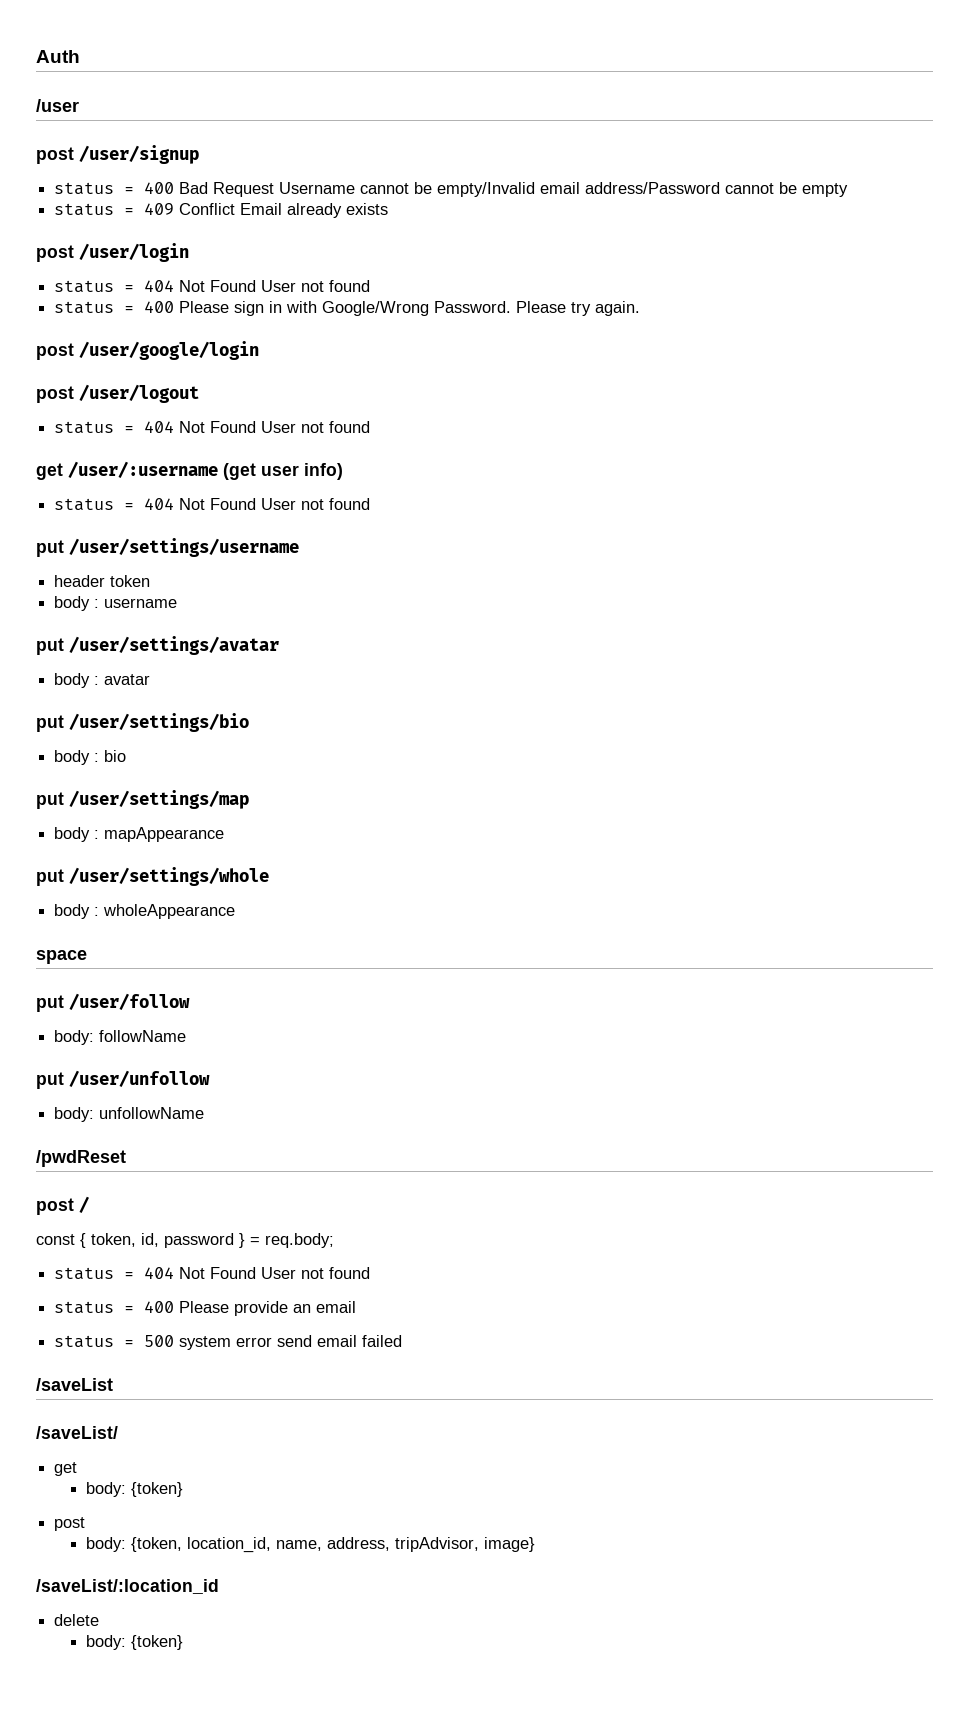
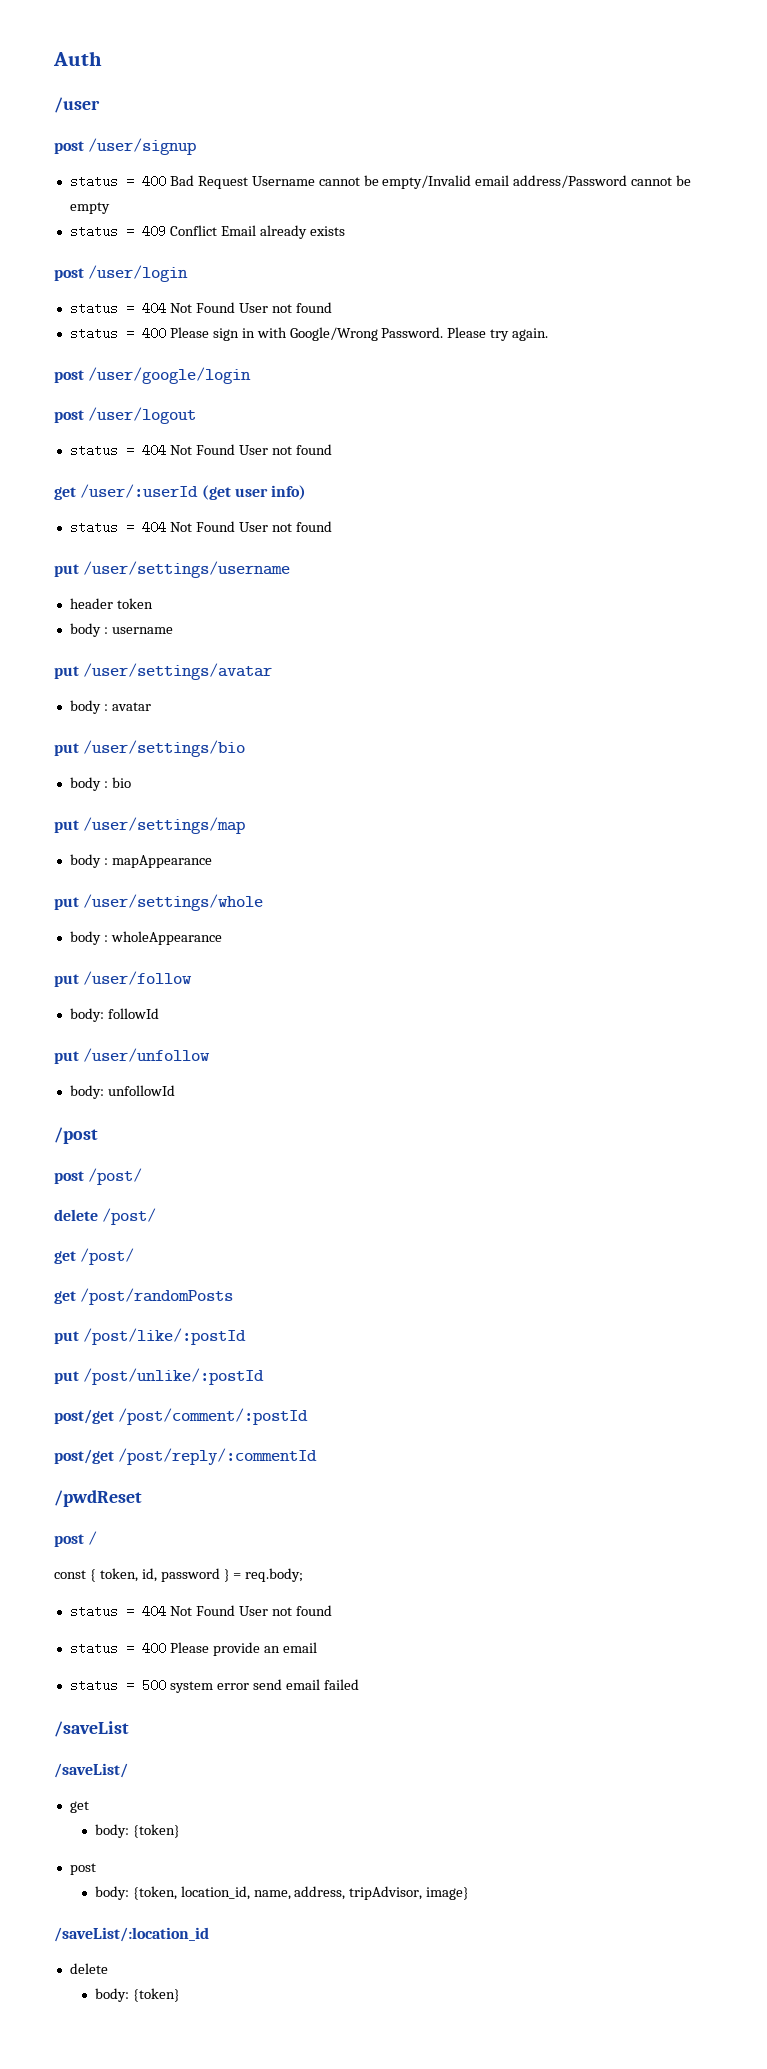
- get /user/:username (get user info)
+ get /user/:userId (get user info)
- space
- body: followName
+ body: followId
- body: unfollowName
+ body: unfollowId
+ /post
+ post /post/
+ delete /post/
+ get /post/
+ get /post/randomPosts
+ put /post/like/:postId
+ put /post/unlike/:postId
+ post/get /post/comment/:postId
+ post/get /post/reply/:commentId

